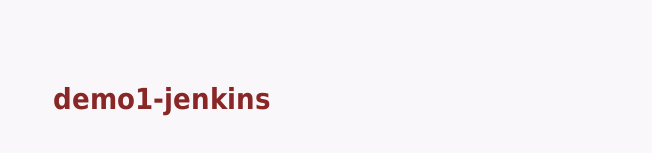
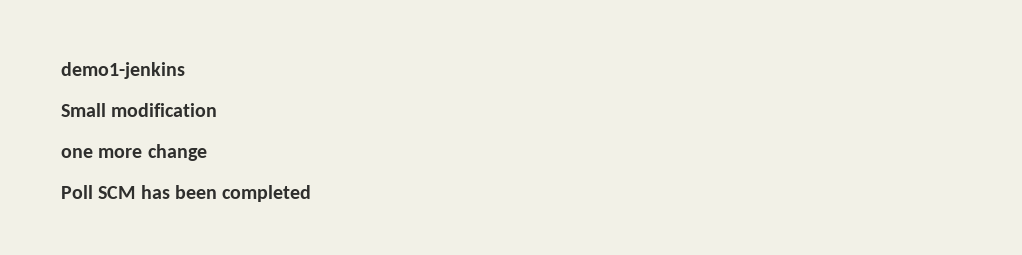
+ Small modification
+ one more change
+ Poll SCM has been completed

